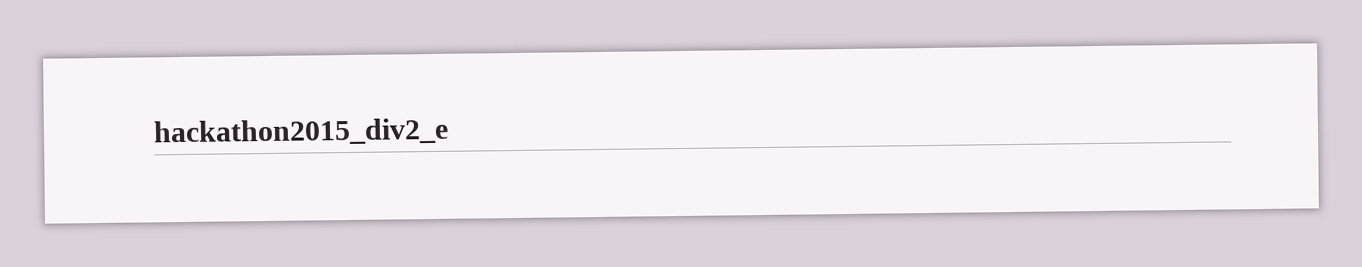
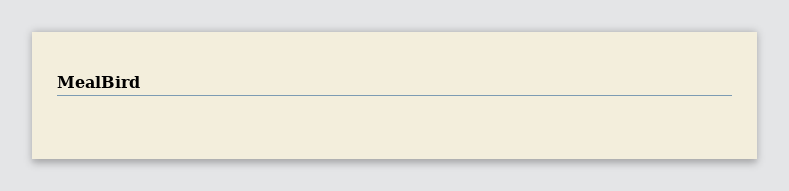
- hackathon2015_div2_e
+ MealBird

